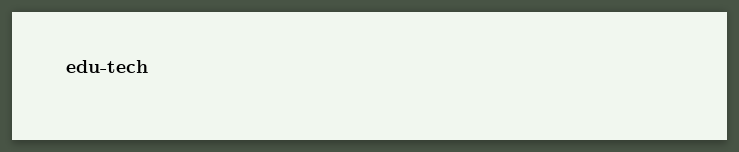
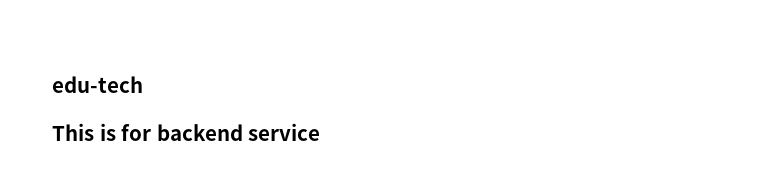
+ This is for backend service

